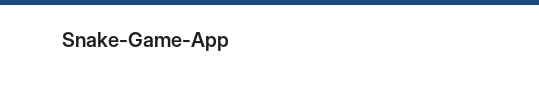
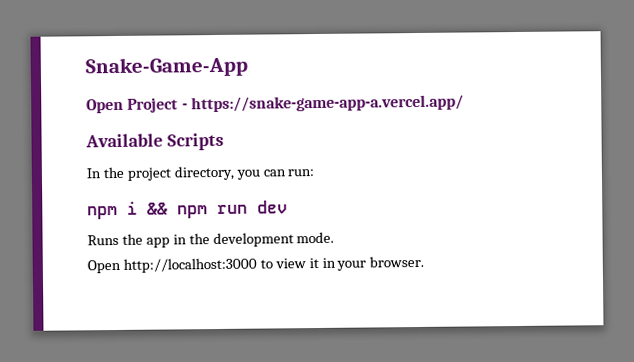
+ Open Project - https://snake-game-app-a.vercel.app/
+ Available Scripts
+ In the project directory, you can run:
+ npm i && npm run dev
+ Runs the app in the development mode.
+ Open http://localhost:3000 to view it in your browser.

